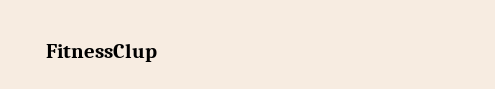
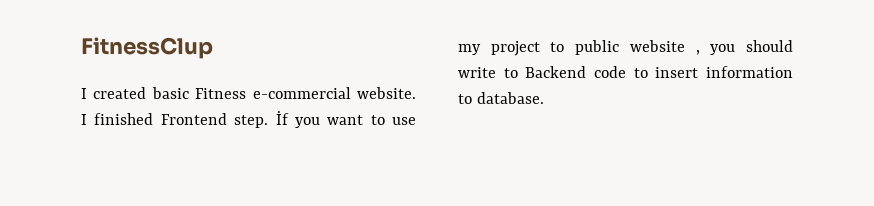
+ I created basic Fitness e-commercial website. I finished Frontend step. İf you want to use my project to public website , you should write to Backend code to insert information to database.

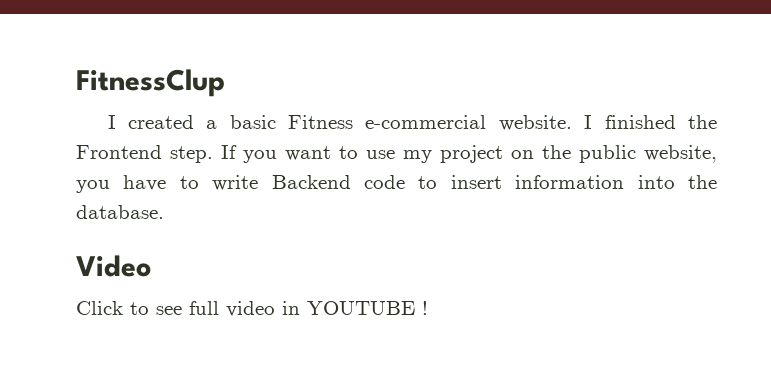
- I created basic Fitness e-commercial website.
+ I created a basic Fitness e-commercial website.
- I finished Frontend step.
+ I finished the Frontend step.
- İf you want to use my project to public website , you should write to Backend code to insert information to database.
+ If you want to use my project on the public website, you have to write Backend code to insert information into the database.
+ Video
+ Click to see full video in YOUTUBE !

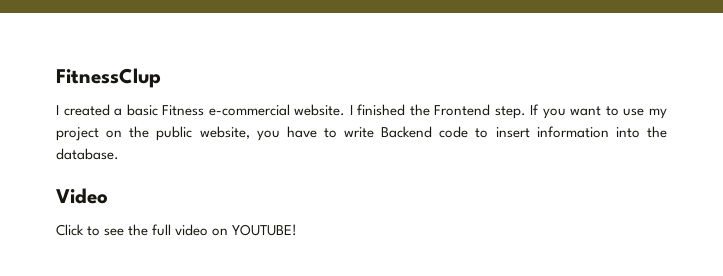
- Click to see full video in YOUTUBE !
+ Click to see the full video on YOUTUBE!

